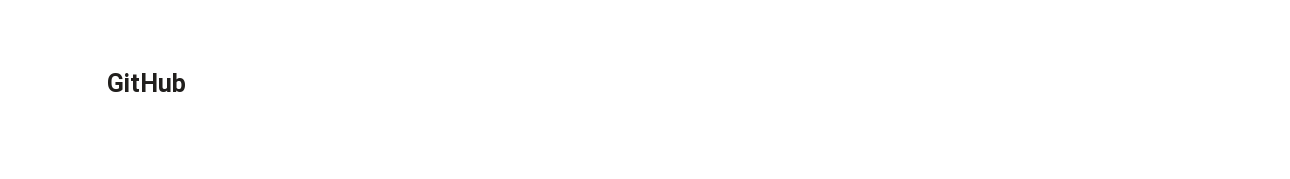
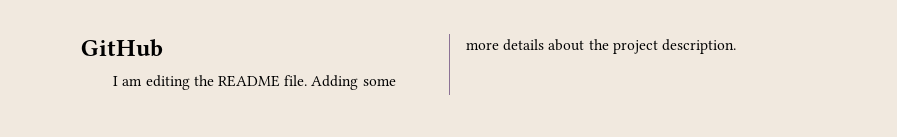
+ I am editing the README file. Adding some more details about the project description.

